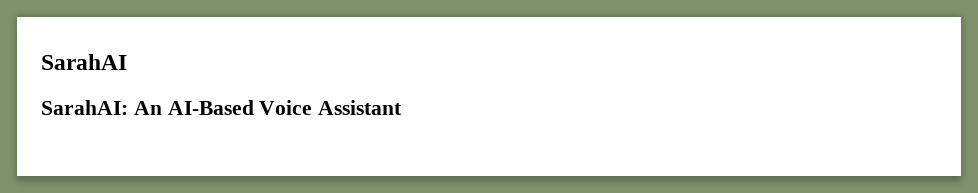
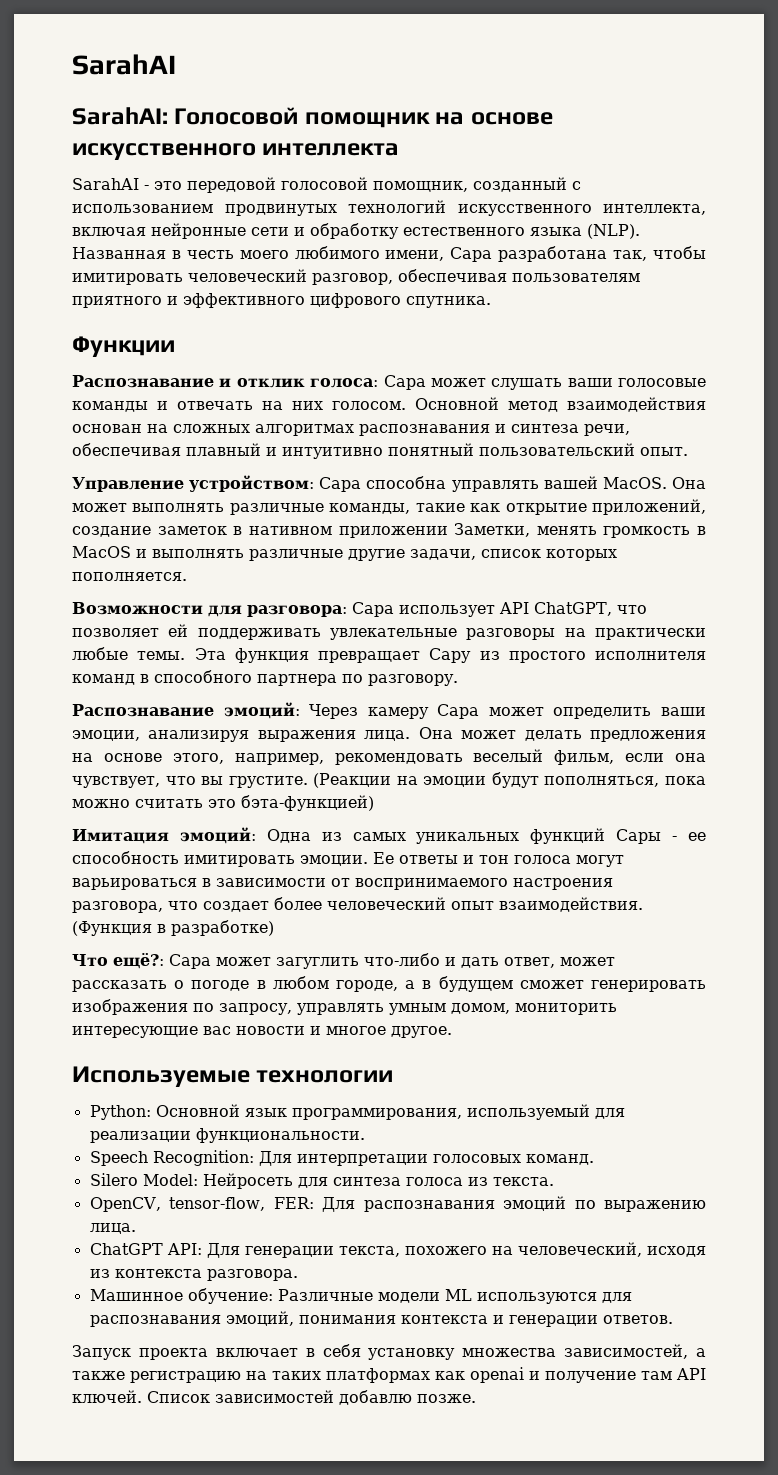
- SarahAI: An AI-Based Voice Assistant
+ SarahAI: Голосовой помощник на основе искусственного интеллекта
+ SarahAI - это передовой голосовой помощник, созданный с использованием продвинутых технологий искусственного интеллекта, включая нейронные сети и обработку естественного языка (NLP). Названная в честь моего любимого имени, Сара разработана так, чтобы имитировать человеческий разговор, обеспечивая пользователям приятного и эффективного цифрового спутника.
+ Функции
+ Распознавание и отклик голоса: Сара может слушать ваши голосовые команды и отвечать на них голосом. Основной метод взаимодействия основан на сложных алгоритмах распознавания и синтеза речи, обеспечивая плавный и интуитивно понятный пользовательский опыт.
+ Управление устройством: Сара способна управлять вашей MacOS. Она может выполнять различные команды, такие как открытие приложений, создание заметок в нативном приложении Заметки, менять громкость в MacOS и выполнять различные другие задачи, список которых пополняется.
+ Возможности для разговора: Сара использует API ChatGPT, что позволяет ей поддерживать увлекательные разговоры на практически любые темы. Эта функция превращает Сару из простого исполнителя команд в способного партнера по разговору.
+ Распознавание эмоций: Через камеру Сара может определить ваши эмоции, анализируя выражения лица. Она может делать предложения на основе этого, например, рекомендовать веселый фильм, если она чувствует, что вы грустите. (Реакции на эмоции будут пополняться, пока можно считать это бэта-функцией)
+ Имитация эмоций: Одна из самых уникальных функций Сары - ее способность имитировать эмоции. Ее ответы и тон голоса могут варьироваться в зависимости от воспринимаемого настроения разговора, что создает более человеческий опыт взаимодействия. (Функция в разработке)
+ Что ещё?: Сара может загуглить что-либо и дать ответ, может рассказать о погоде в любом городе, а в будущем сможет генерировать изображения по запросу, управлять умным домом, мониторить интересующие вас новости и многое другое.
+ Используемые технологии
+ Python: Основной язык программирования, используемый для реализации функциональности.
+ Speech Recognition: Для интерпретации голосовых команд.
+ Silero Model: Нейросеть для синтеза голоса из текста.
+ OpenCV, tensor-flow, FER: Для распознавания эмоций по выражению лица.
+ ChatGPT API: Для генерации текста, похожего на человеческий, исходя из контекста разговора.
+ Машинное обучение: Различные модели ML используются для распознавания эмоций, понимания контекста и генерации ответов.
+ Запуск проекта включает в себя установку множества зависимостей, а также регистрацию на таких платформах как openai и получение там API ключей. Список зависимостей добавлю позже.

